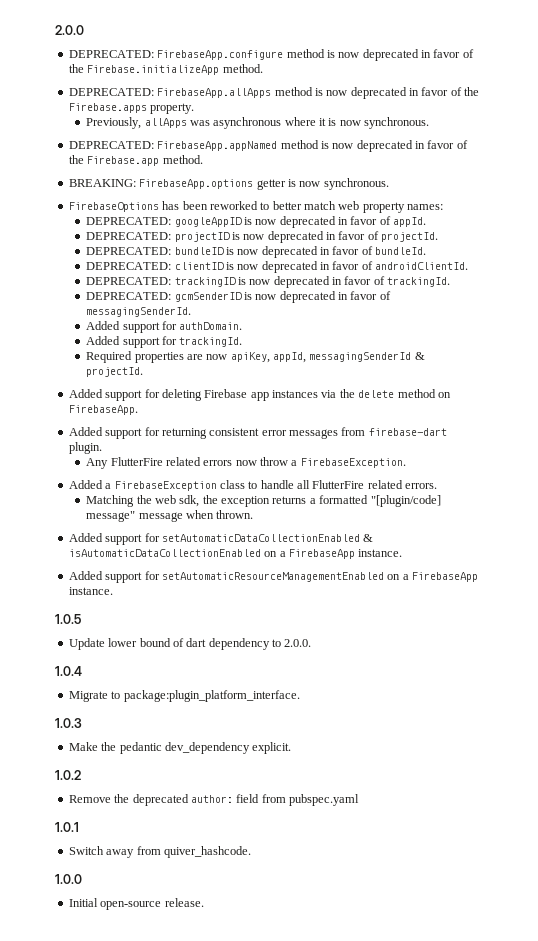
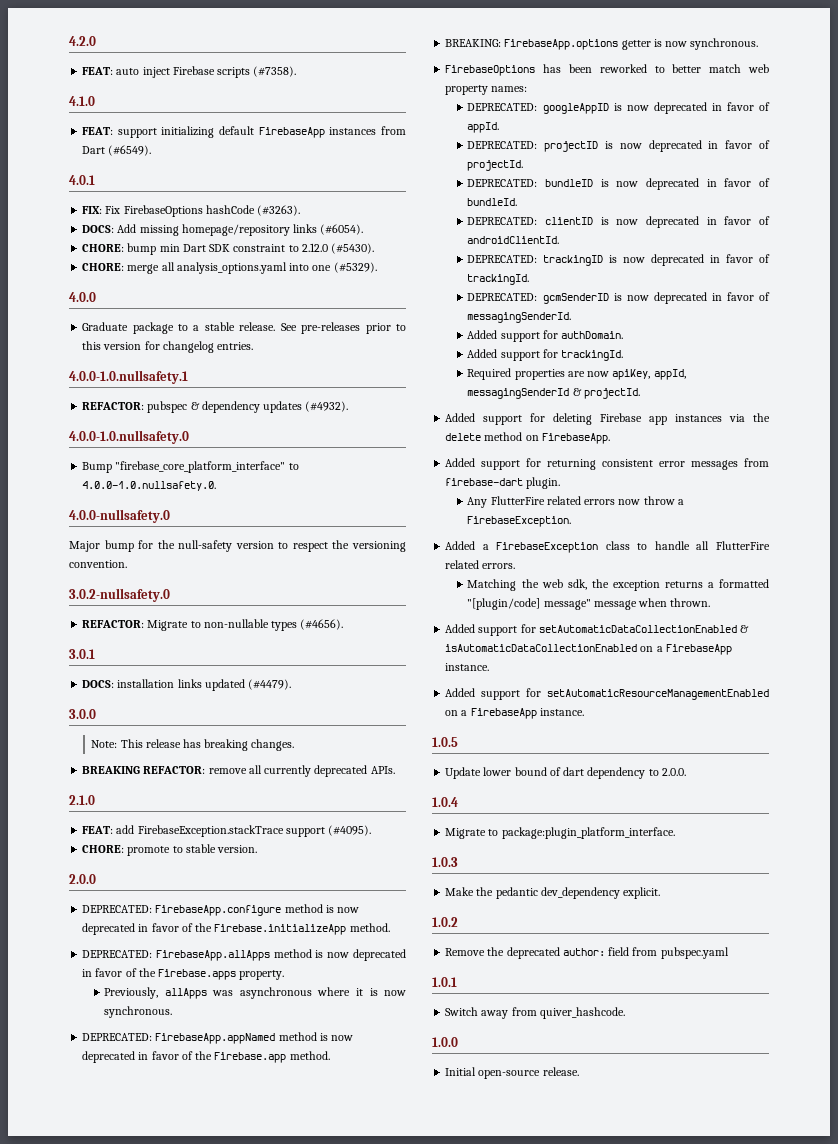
+ 4.2.0
+ FEAT: auto inject Firebase scripts (#7358).
+ 4.1.0
+ FEAT: support initializing default FirebaseApp instances from Dart (#6549).
+ 4.0.1
+ FIX: Fix FirebaseOptions hashCode (#3263).
+ DOCS: Add missing homepage/repository links (#6054).
+ CHORE: bump min Dart SDK constraint to 2.12.0 (#5430).
+ CHORE: merge all analysis_options.yaml into one (#5329).
+ 4.0.0
+ Graduate package to a stable release. See pre-releases prior to this version for changelog entries.
+ 4.0.0-1.0.nullsafety.1
+ REFACTOR: pubspec & dependency updates (#4932).
+ 4.0.0-1.0.nullsafety.0
+ Bump "firebase_core_platform_interface" to 4.0.0-1.0.nullsafety.0.
+ 4.0.0-nullsafety.0
+ Major bump for the null-safety version to respect the versioning convention.
+ 3.0.2-nullsafety.0
+ REFACTOR: Migrate to non-nullable types (#4656).
+ 3.0.1
+ DOCS: installation links updated (#4479).
+ 3.0.0
+ Note: This release has breaking changes.
+ BREAKING REFACTOR: remove all currently deprecated APIs.
+ 2.1.0
+ FEAT: add FirebaseException.stackTrace support (#4095).
+ CHORE: promote to stable version.

